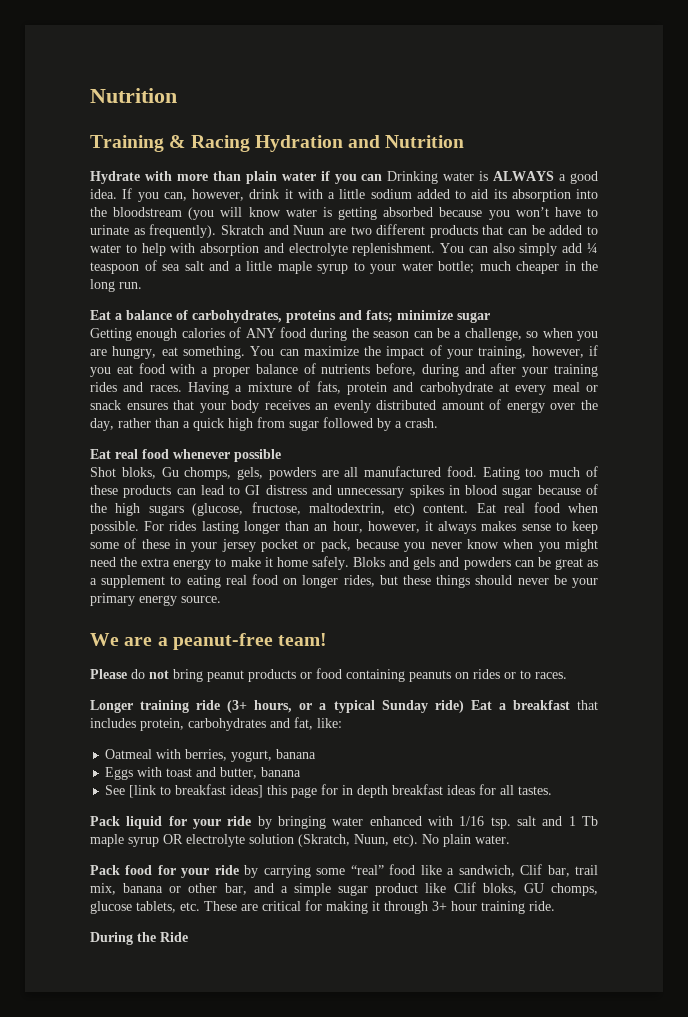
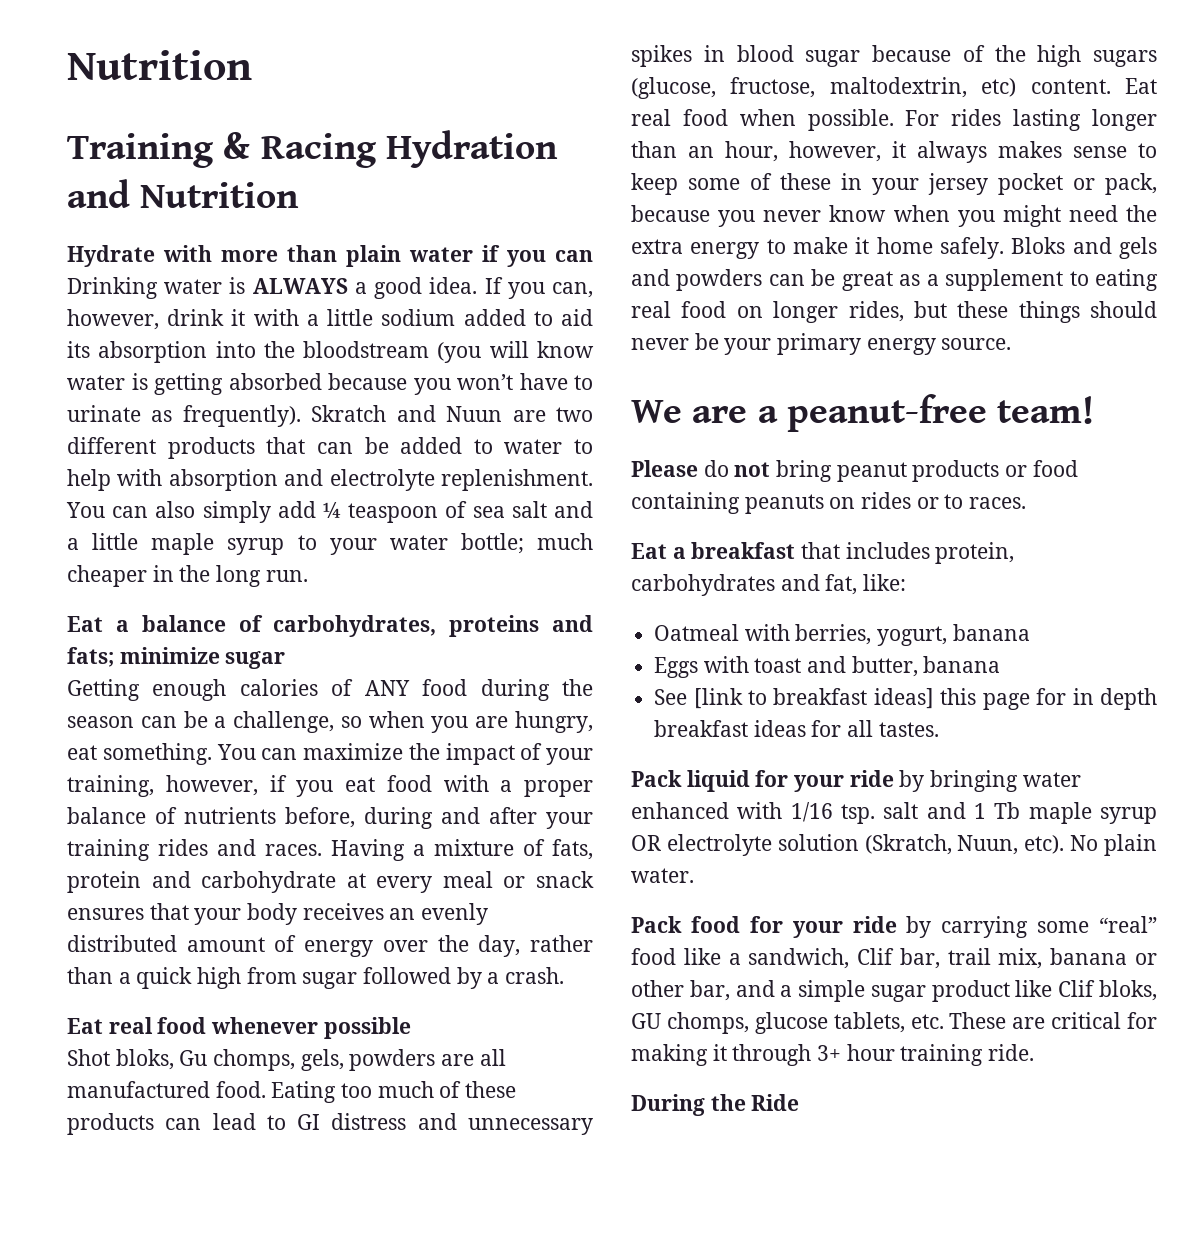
- Longer training ride (3+ hours, or a typical Sunday ride) Eat a breakfast that includes protein, carbohydrates and fat, like:
+ Eat a breakfast that includes protein, carbohydrates and fat, like:

